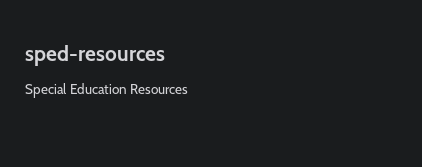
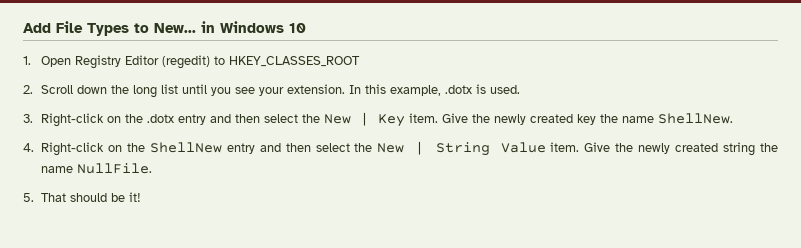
- sped-resources
- Special Education Resources
+ Add File Types to New... in Windows 10
+ 1. Open Registry Editor (regedit) to HKEY_CLASSES_ROOT
+ 2. Scroll down the long list until you see your extension. In this example, .dotx is used.
+ 3. Right-click on the .dotx entry and then select the New | Key item. Give the newly created key the name ShellNew.
+ 4. Right-click on the ShellNew entry and then select the New | String Value item. Give the newly created string the name NullFile.
+ 5. That should be it!

